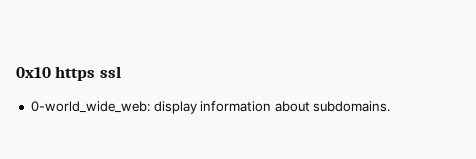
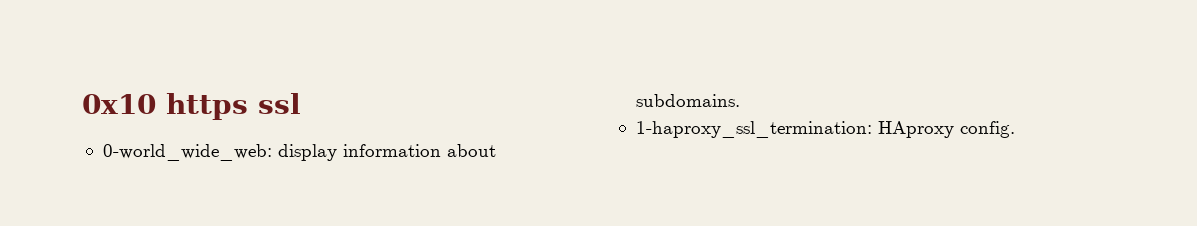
+ 1-haproxy_ssl_termination: HAproxy config.

